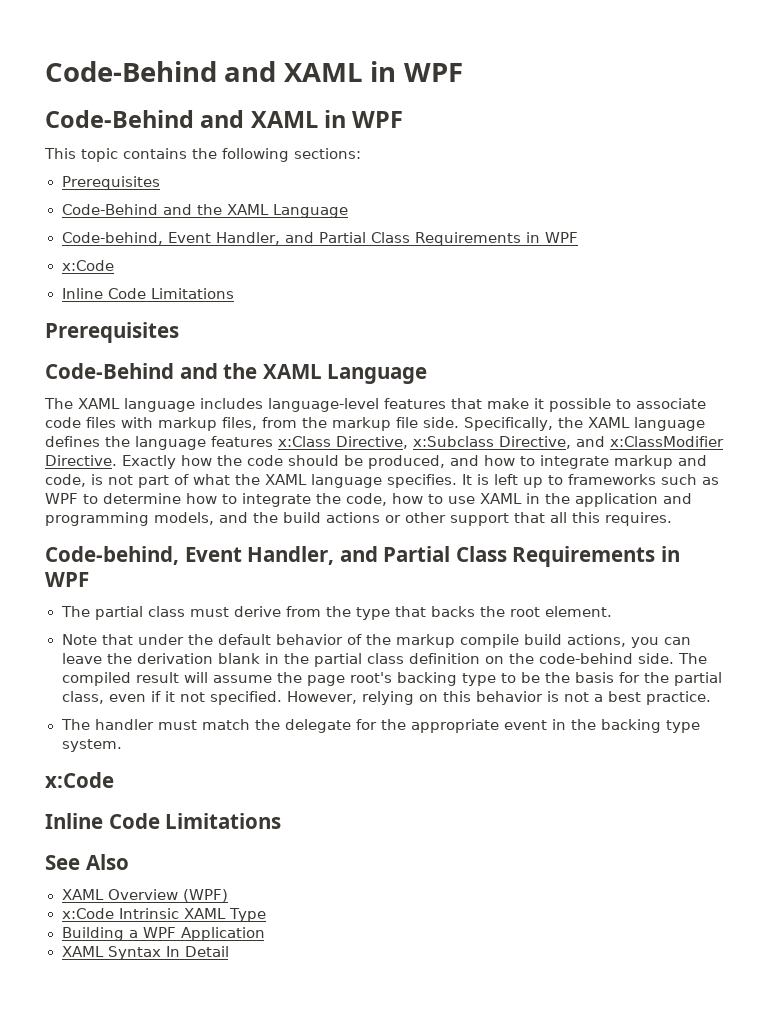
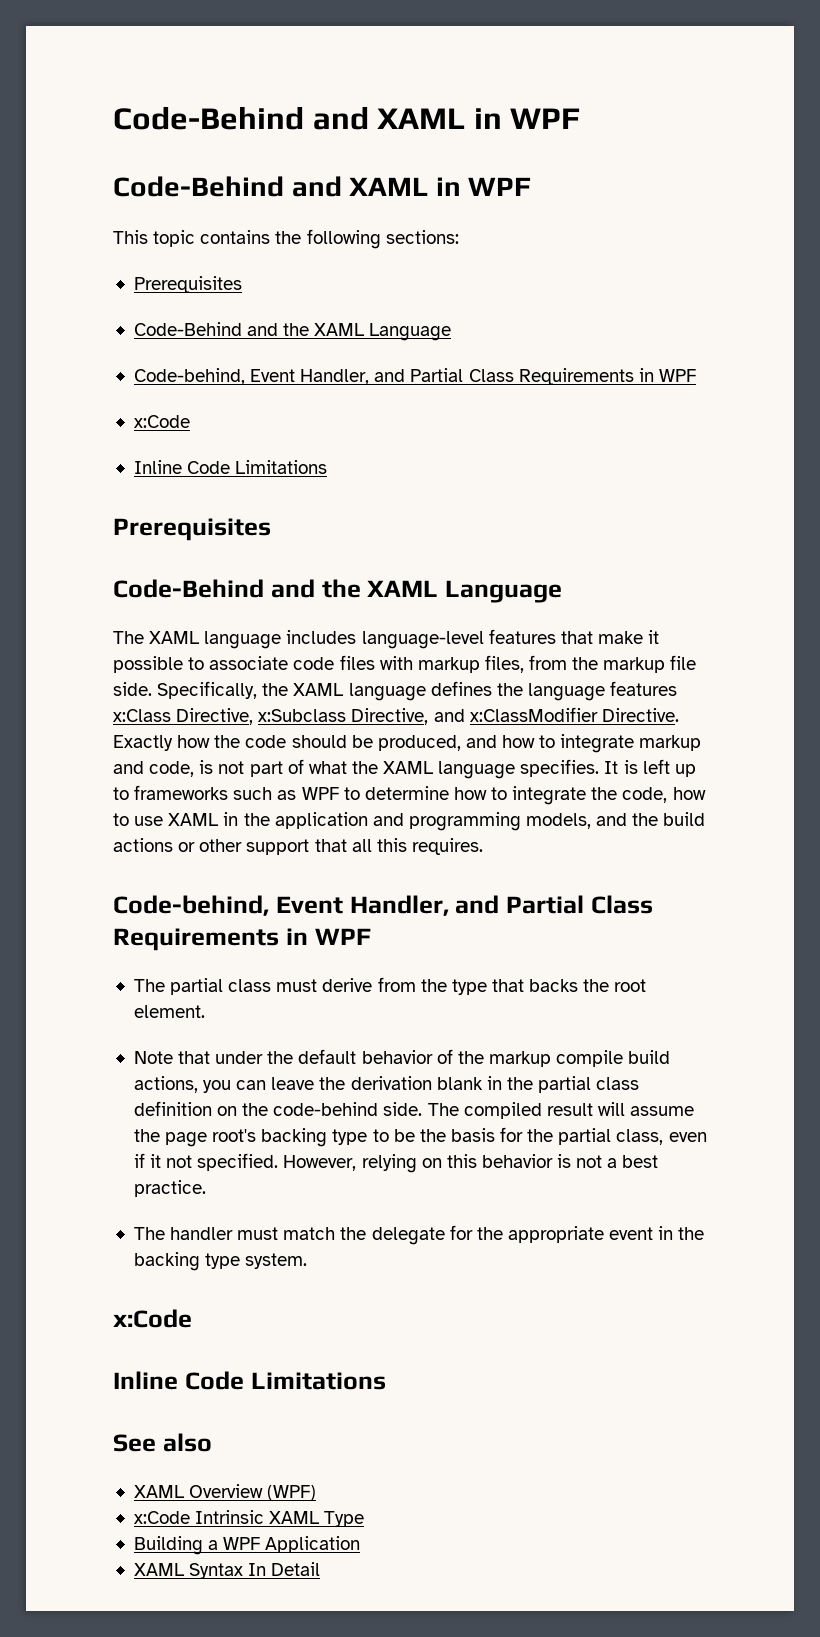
- See Also
+ See also

